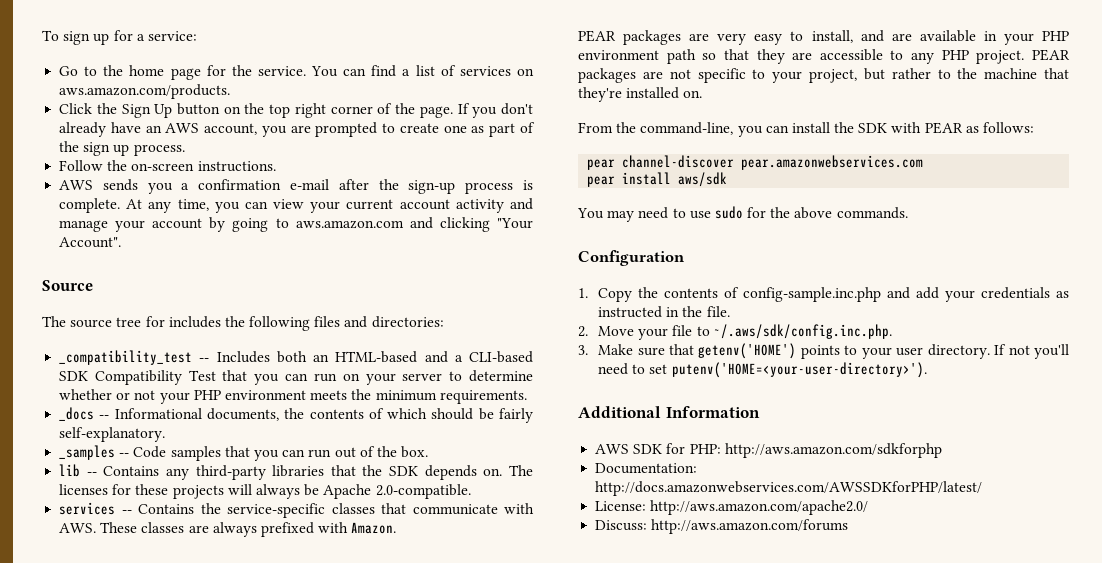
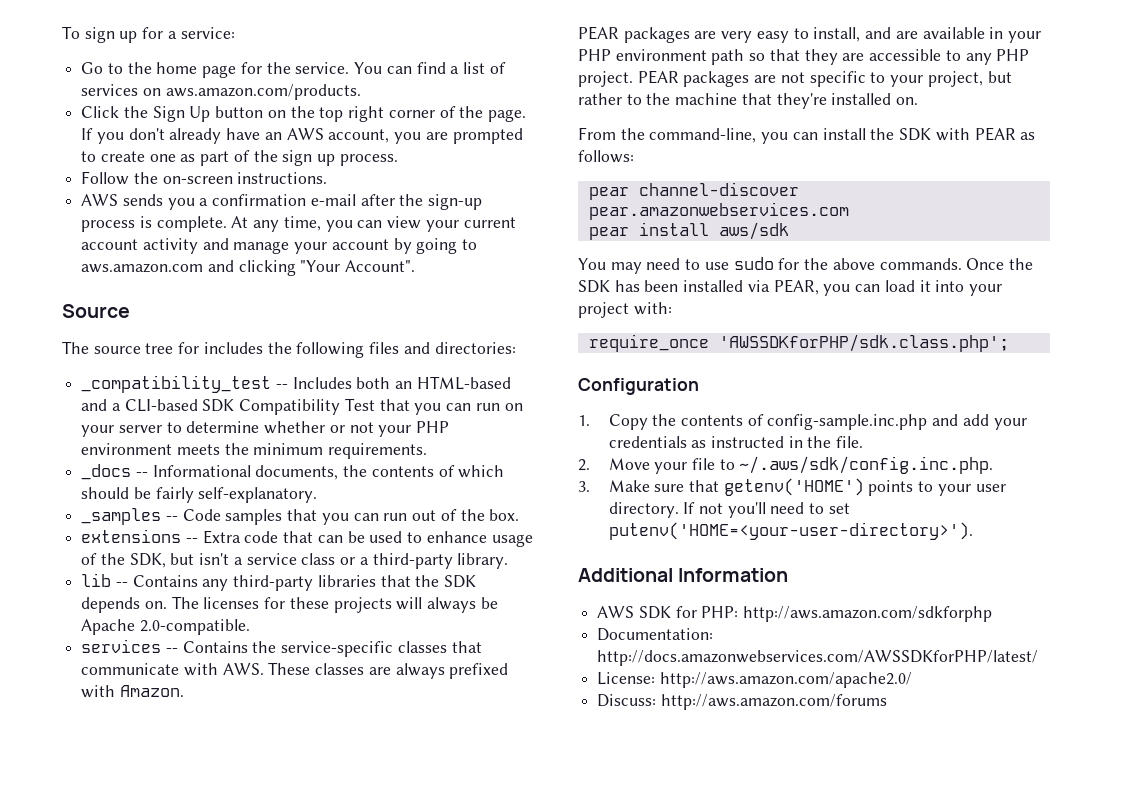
+ extensions -- Extra code that can be used to enhance usage of the SDK, but isn't a service class or a third-party library.
+ Once the SDK has been installed via PEAR, you can load it into your project with:
+ require_once 'AWSSDKforPHP/sdk.class.php';

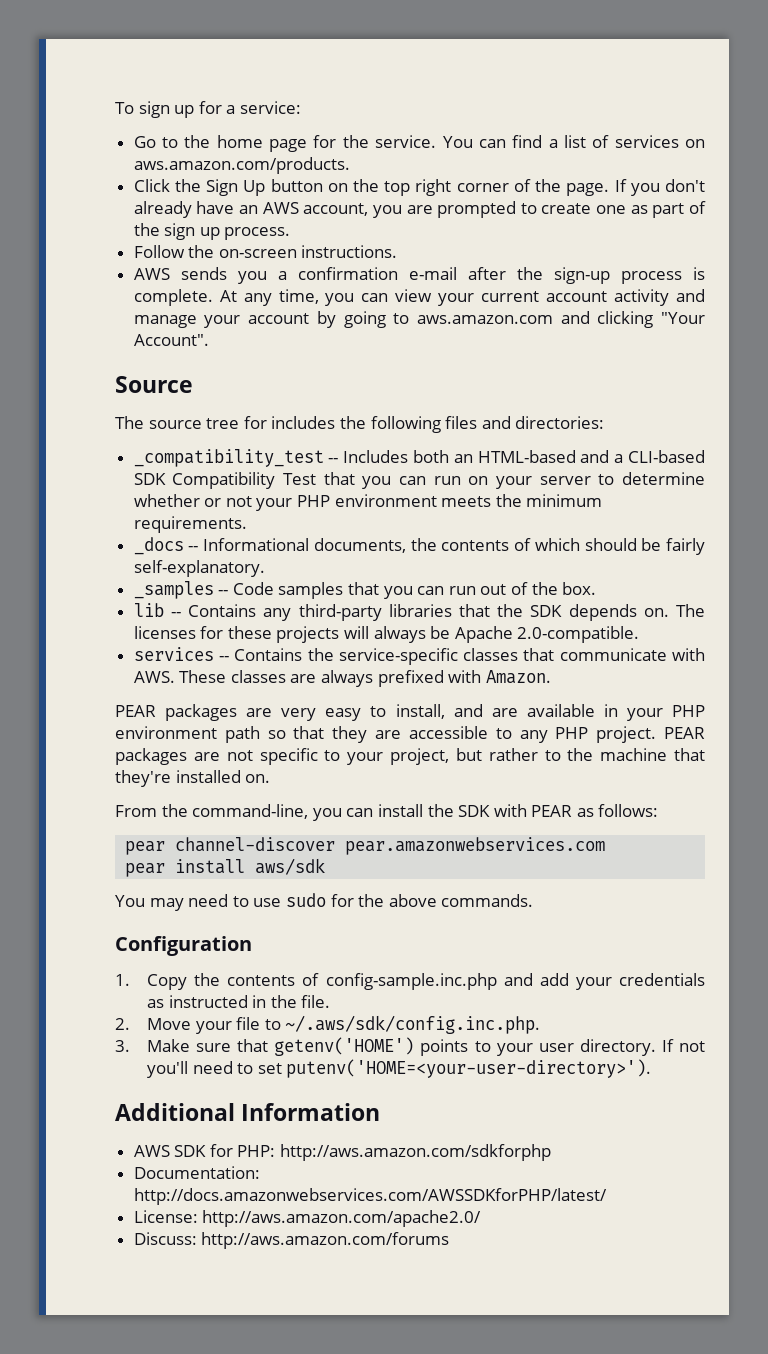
- extensions -- Extra code that can be used to enhance usage of the SDK, but isn't a service class or a third-party library.
- Once the SDK has been installed via PEAR, you can load it into your project with:
- require_once 'AWSSDKforPHP/sdk.class.php';

